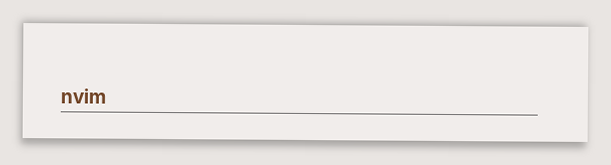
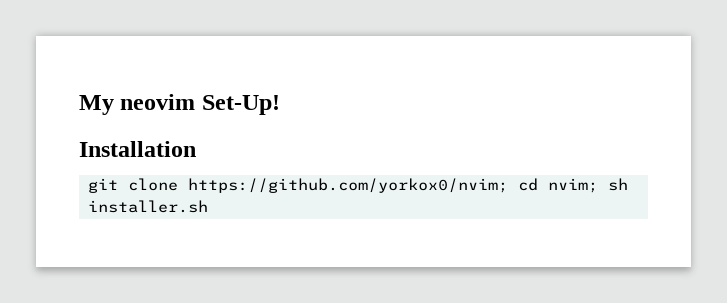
- nvim
+ My neovim Set-Up!
+ Installation
+ git clone https://github.com/yorkox0/nvim; cd nvim; sh installer.sh

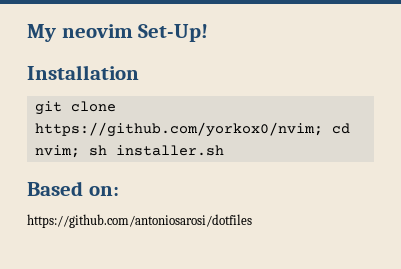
+ Based on:
+ https://github.com/antoniosarosi/dotfiles

